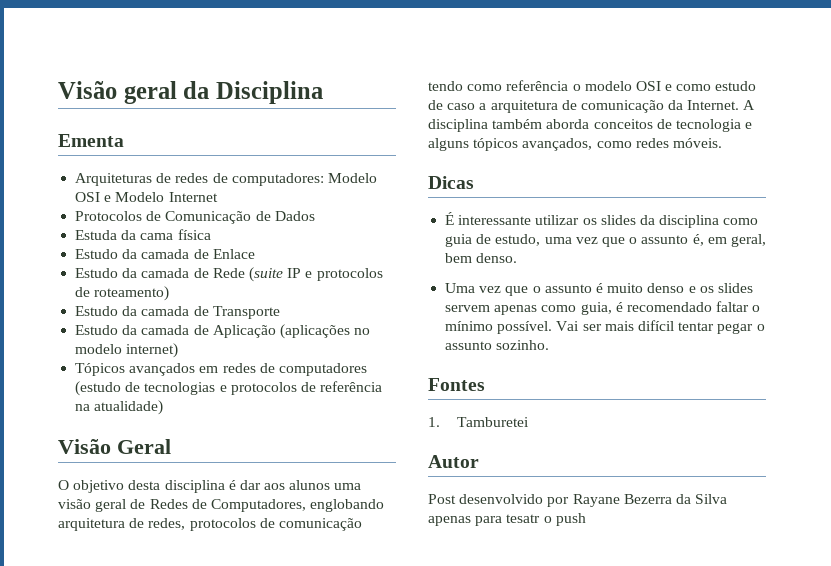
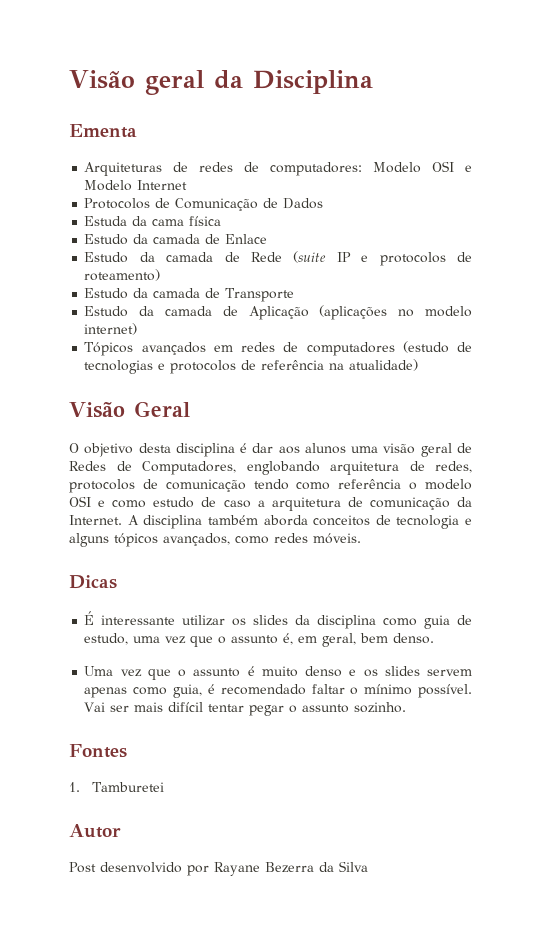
- Post desenvolvido por Rayane Bezerra da Silva apenas para tesatr o push
+ Post desenvolvido por Rayane Bezerra da Silva

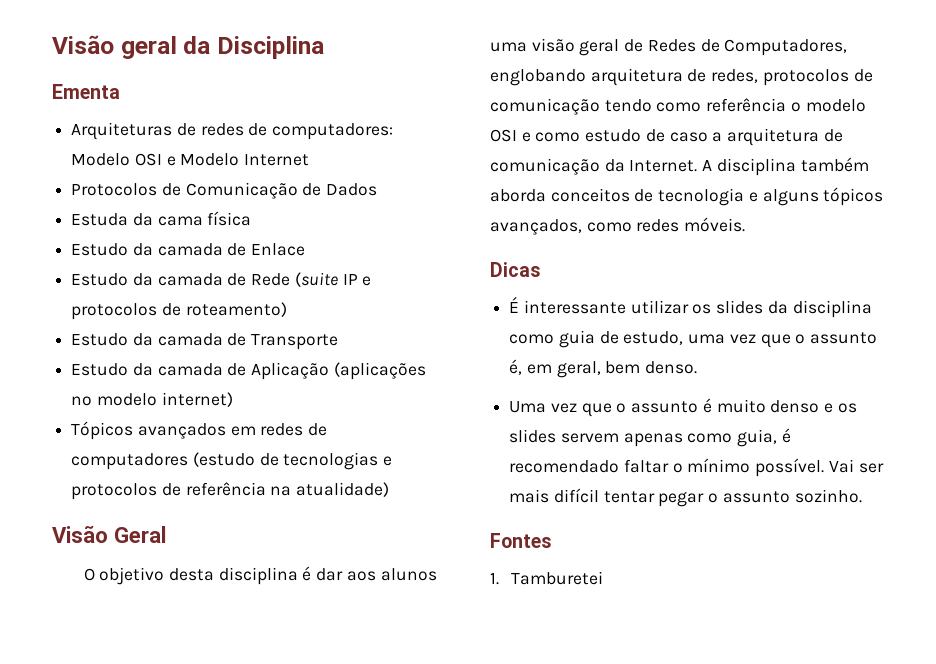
- Autor
- Post desenvolvido por Rayane Bezerra da Silva

